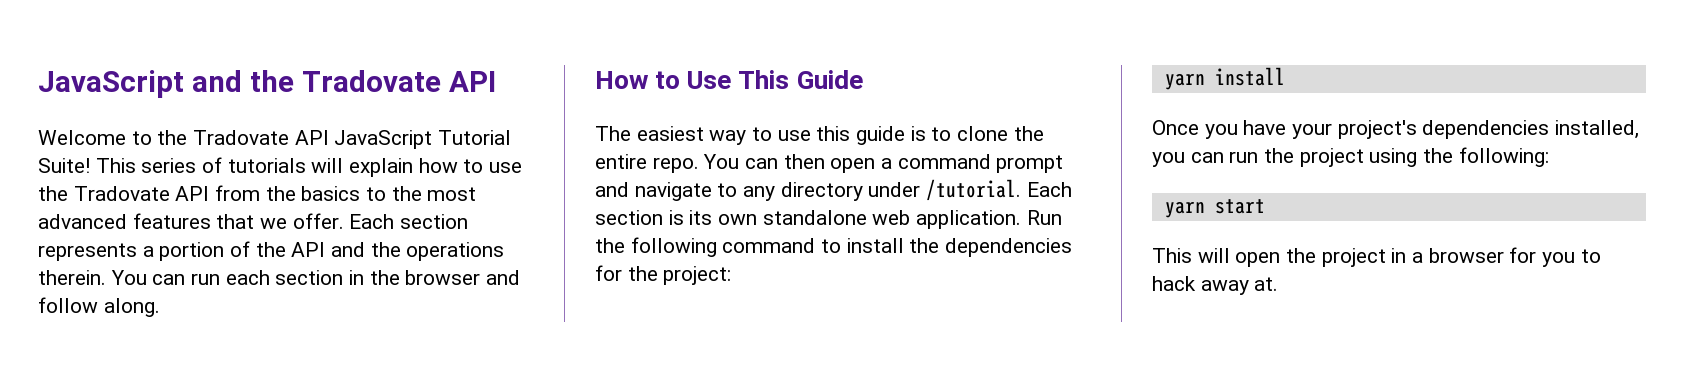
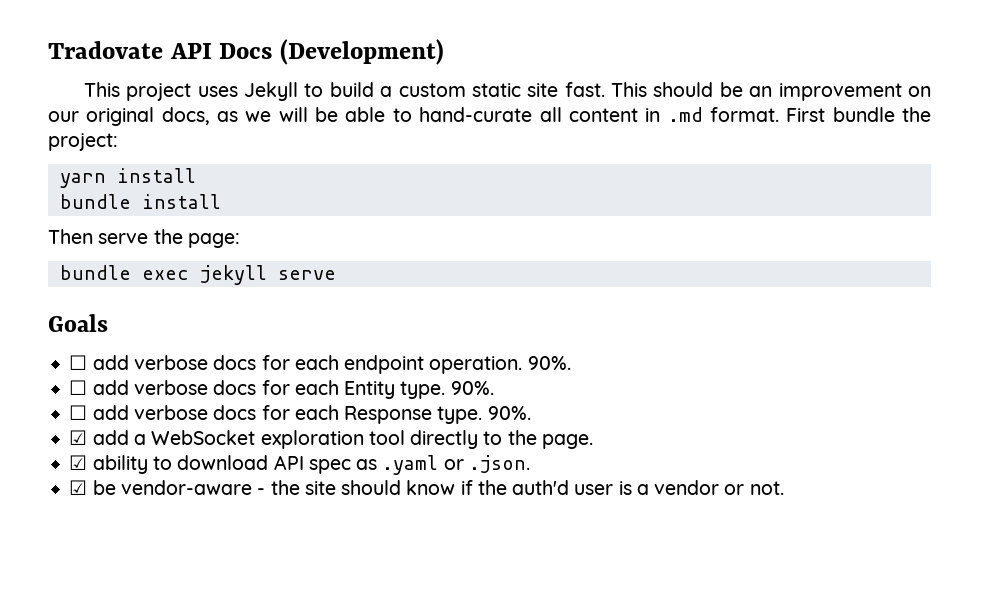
- JavaScript and the Tradovate API
- Welcome to the Tradovate API JavaScript Tutorial Suite! This series of tutorials will explain how to use the Tradovate API from the basics to the most advanced features that we offer. Each section represents a portion of the API and the operations therein. You can run each section in the browser and follow along.
- How to Use This Guide
- The easiest way to use this guide is to clone the entire repo. You can then open a command prompt and navigate to any directory under /tutorial. Each section is its own standalone web application. Run the following command to install the dependencies for the project:
+ Tradovate API Docs (Development)
+ This project uses Jekyll to build a custom static site fast. This should be an improvement on our original docs, as we will be able to hand-curate all content in .md format. First bundle the project:
  yarn install
- Once you have your project's dependencies installed, you can run the project using the following:
- yarn start
- This will open the project in a browser for you to hack away at.
+ bundle install
+ Then serve the page:
+ bundle exec jekyll serve
+ Goals
+ ☐ add verbose docs for each endpoint operation. 90%.
+ ☐ add verbose docs for each Entity type. 90%.
+ ☐ add verbose docs for each Response type. 90%.
+ ☑ add a WebSocket exploration tool directly to the page.
+ ☑ ability to download API spec as .yaml or .json.
+ ☑ be vendor-aware - the site should know if the auth'd user is a vendor or not.

